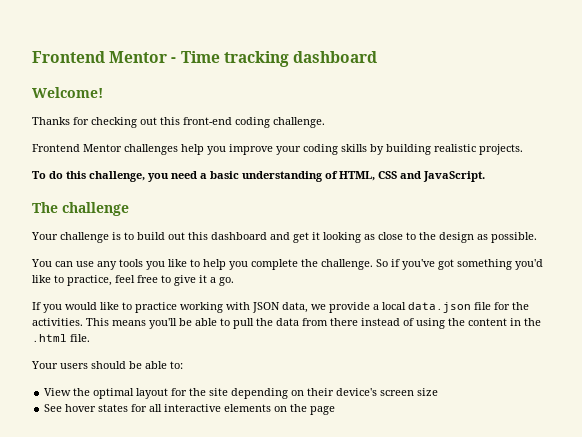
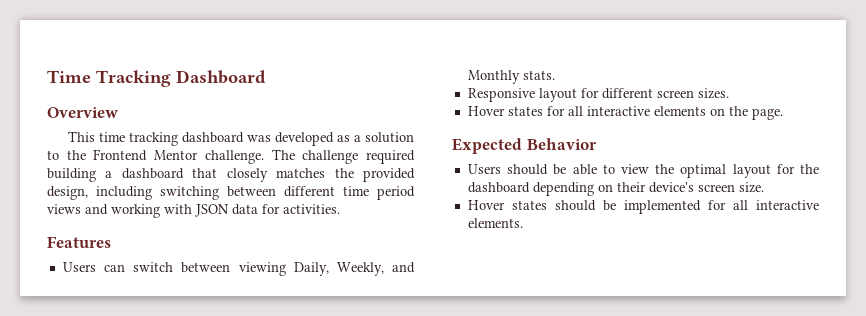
- Frontend Mentor - Time tracking dashboard
- Welcome!
- Thanks for checking out this front-end coding challenge.
- Frontend Mentor challenges help you improve your coding skills by building realistic projects.
- To do this challenge, you need a basic understanding of HTML, CSS and JavaScript.
- The challenge
- Your challenge is to build out this dashboard and get it looking as close to the design as possible.
- You can use any tools you like to help you complete the challenge. So if you've got something you'd like to practice, feel free to give it a go.
- If you would like to practice working with JSON data, we provide a local data.json file for the activities. This means you'll be able to pull the data from there instead of using the content in the .html file.
- Your users should be able to:
- View the optimal layout for the site depending on their device's screen size
- See hover states for all interactive elements on the page
+ Time Tracking Dashboard
+ Overview
+ This time tracking dashboard was developed as a solution to the Frontend Mentor challenge. The challenge required building a dashboard that closely matches the provided design, including switching between different time period views and working with JSON data for activities.
+ Features
+ Users can switch between viewing Daily, Weekly, and Monthly stats.
+ Responsive layout for different screen sizes.
+ Hover states for all interactive elements on the page.
+ Expected Behavior
+ Users should be able to view the optimal layout for the dashboard depending on their device's screen size.
+ Hover states should be implemented for all interactive elements.

